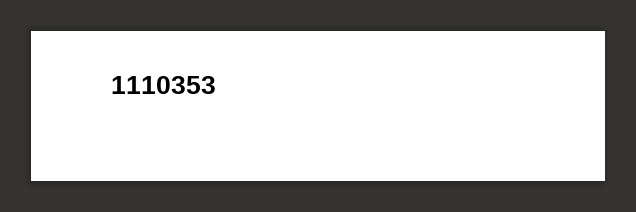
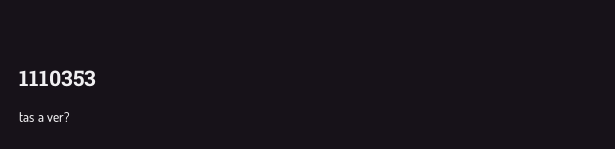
+ tas a ver?

